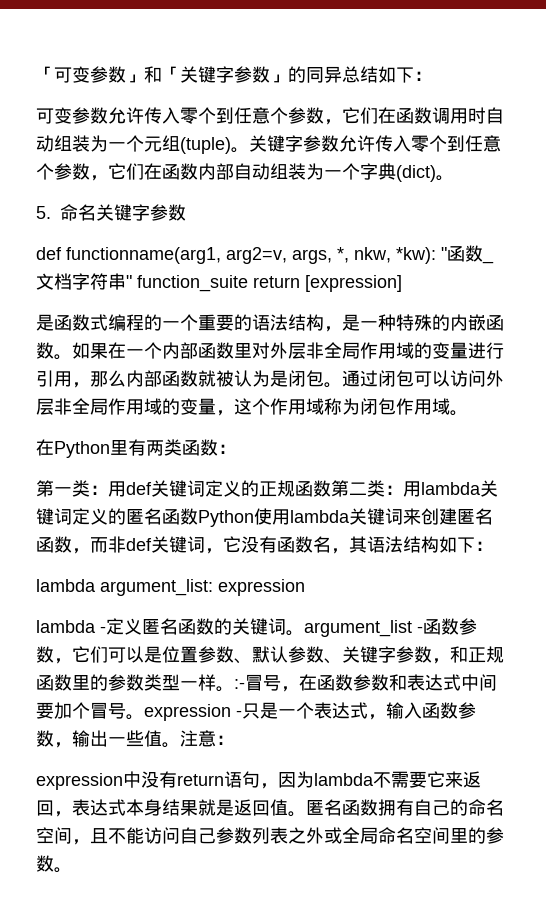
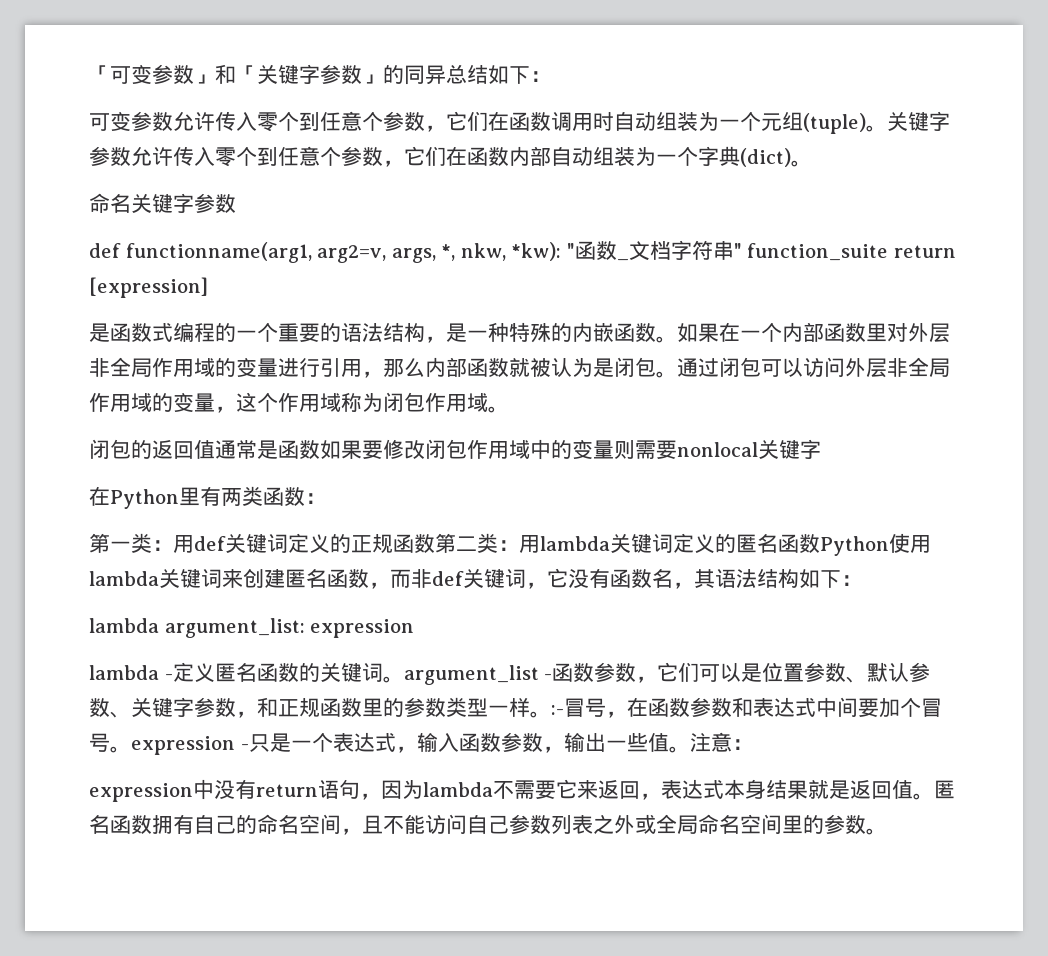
- 5.命名关键字参数
+ 命名关键字参数
+ 闭包的返回值通常是函数如果要修改闭包作用域中的变量则需要nonlocal关键字

